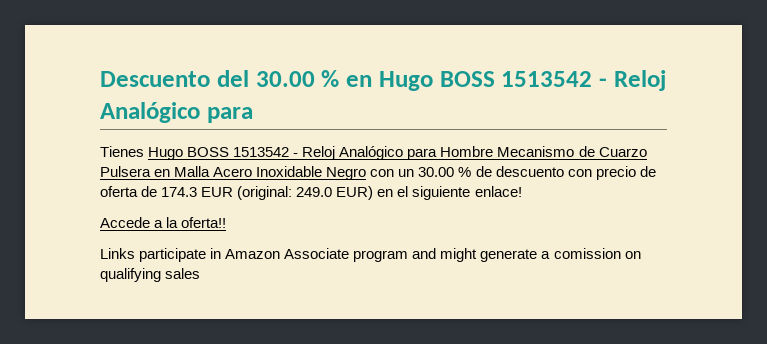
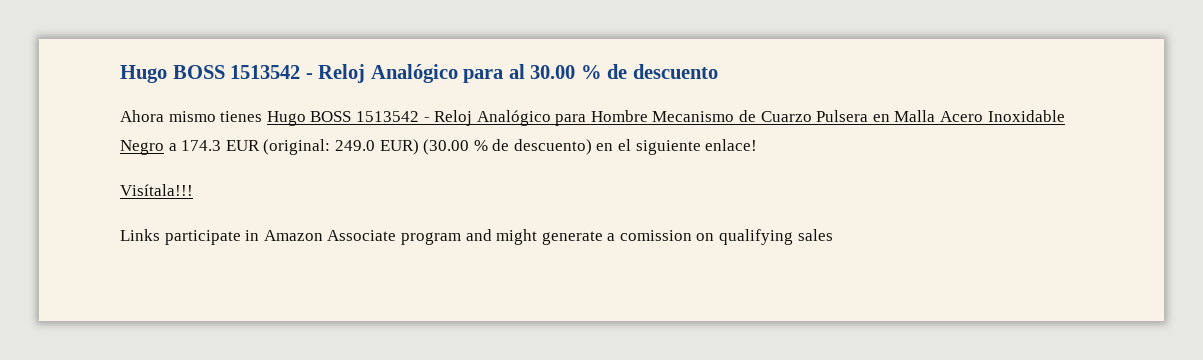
- Descuento del 30.00 % en Hugo BOSS 1513542 - Reloj Analógico para
- Tienes Hugo BOSS 1513542 - Reloj Analógico para Hombre Mecanismo de Cuarzo Pulsera en Malla Acero Inoxidable Negro con un 30.00 % de descuento con precio de oferta de 174.3 EUR (original: 249.0 EUR) en el siguiente enlace!
+ Hugo BOSS 1513542 - Reloj Analógico para al 30.00 % de descuento
+ Ahora mismo tienes Hugo BOSS 1513542 - Reloj Analógico para Hombre Mecanismo de Cuarzo Pulsera en Malla Acero Inoxidable Negro a 174.3 EUR (original: 249.0 EUR) (30.00 % de descuento) en el siguiente enlace!
- Accede a la oferta!!
+ Visítala!!!

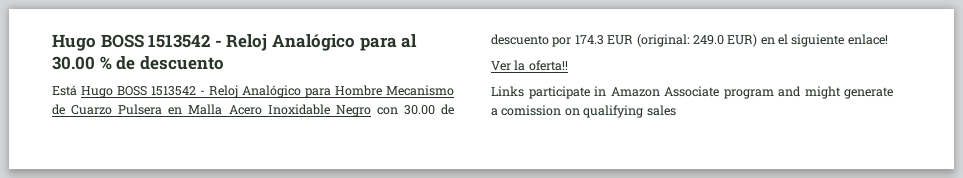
- Ahora mismo tienes Hugo BOSS 1513542 - Reloj Analógico para Hombre Mecanismo de Cuarzo Pulsera en Malla Acero Inoxidable Negro a 174.3 EUR (original: 249.0 EUR) (30.00 % de descuento) en el siguiente enlace!
+ Está Hugo BOSS 1513542 - Reloj Analógico para Hombre Mecanismo de Cuarzo Pulsera en Malla Acero Inoxidable Negro con 30.00 de descuento por 174.3 EUR (original: 249.0 EUR) en el siguiente enlace!
- Visítala!!!
+ Ver la oferta!!

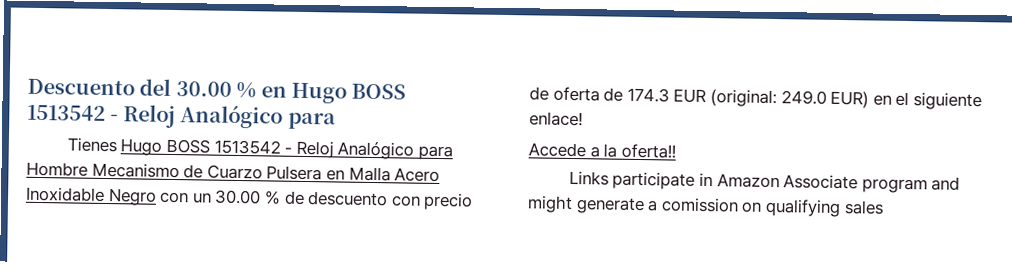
- Hugo BOSS 1513542 - Reloj Analógico para al 30.00 % de descuento
- Está Hugo BOSS 1513542 - Reloj Analógico para Hombre Mecanismo de Cuarzo Pulsera en Malla Acero Inoxidable Negro con 30.00 de descuento por 174.3 EUR (original: 249.0 EUR) en el siguiente enlace!
+ Descuento del 30.00 % en Hugo BOSS 1513542 - Reloj Analógico para
+ Tienes Hugo BOSS 1513542 - Reloj Analógico para Hombre Mecanismo de Cuarzo Pulsera en Malla Acero Inoxidable Negro con un 30.00 % de descuento con precio de oferta de 174.3 EUR (original: 249.0 EUR) en el siguiente enlace!
- Ver la oferta!!
+ Accede a la oferta!!

